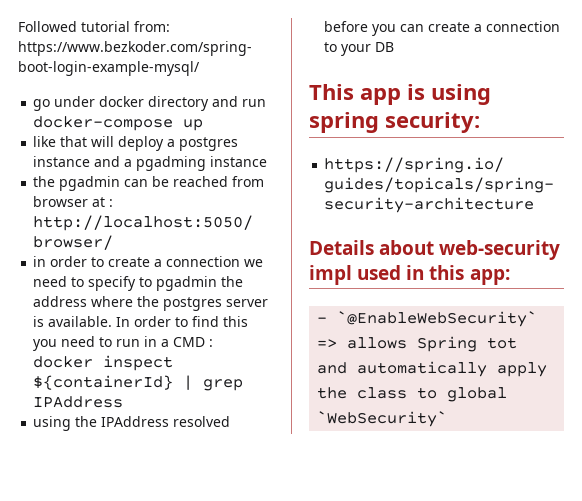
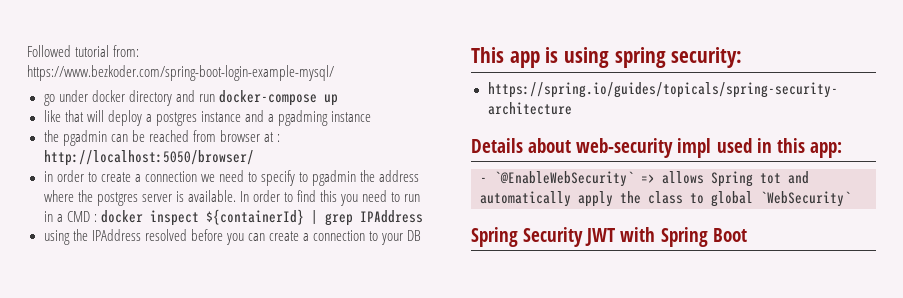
+ Spring Security JWT with Spring Boot

